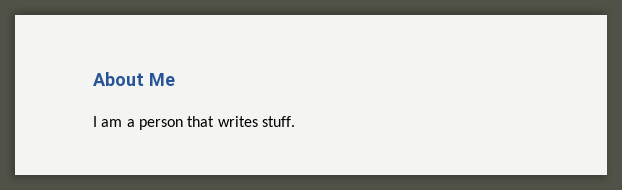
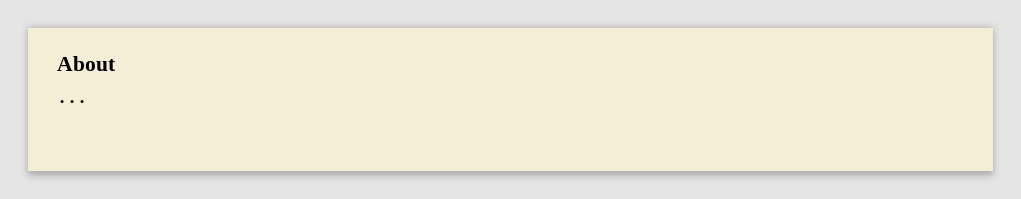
- About Me
- I am a person that writes stuff.
+ About
+ ...

